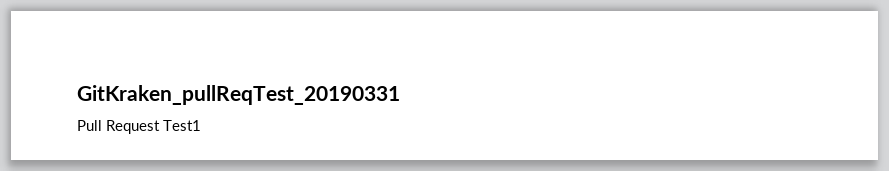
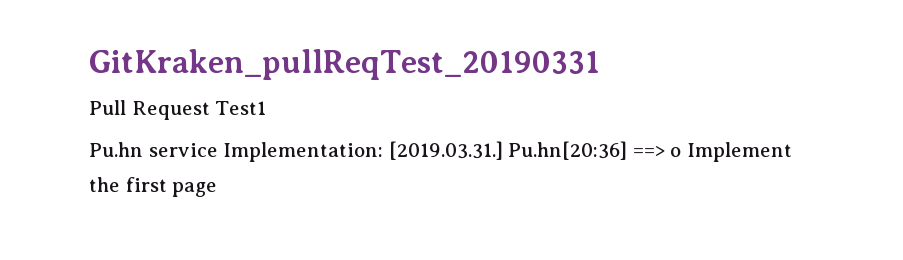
+ Pu.hn service Implementation: [2019.03.31.] Pu.hn[20:36] ==> o Implement the first page

